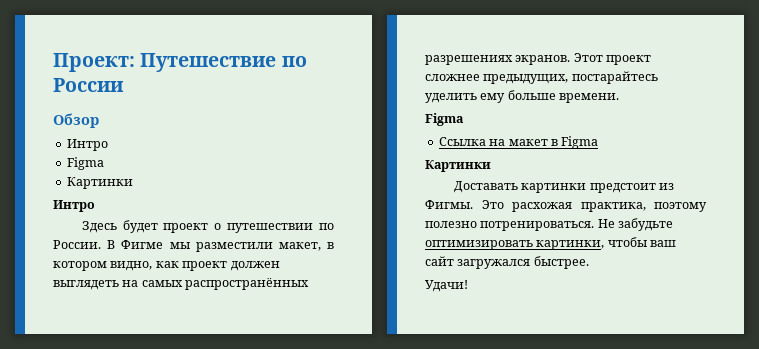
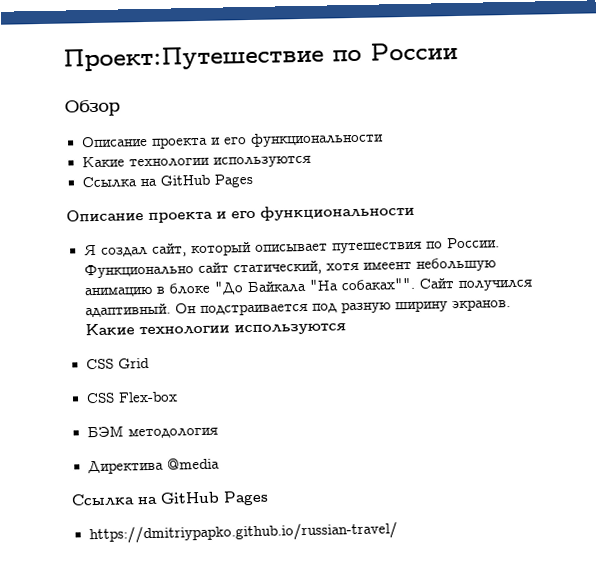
- Проект: Путешествие по России
+ Проект:Путешествие по России
  Обзор
- Интро
- Figma
- Картинки
- Интро
- Здесь будет проект о путешествии по России. В Фигме мы разместили макет, в котором видно, как проект должен выглядеть на самых распространённых разрешениях экранов. Этот проект сложнее предыдущих, постарайтесь уделить ему больше времени.
- Figma
- Ссылка на макет в Figma
- Картинки
- Доставать картинки предстоит из Фигмы. Это расхожая практика, поэтому полезно потренироваться. Не забудьте оптимизировать картинки, чтобы ваш сайт загружался быстрее.
- Удачи!
+ Описание проекта и его функциональности
+ Какие технологии используются
+ Ссылка на GitHub Pages
+ Описание проекта и его функциональности
+ Я создал сайт, который описывает путешествия по России. Функционально сайт статический, хотя имеент небольшую анимацию в блоке "До Байкала "На собаках"". Сайт получился адаптивный. Он подстраивается под разную ширину экранов. Какие технологии используются
+ CSS Grid
+ CSS Flex-box
+ БЭМ методология
+ Директива @media
+ Ссылка на GitHub Pages
+ https://dmitriypapko.github.io/russian-travel/

